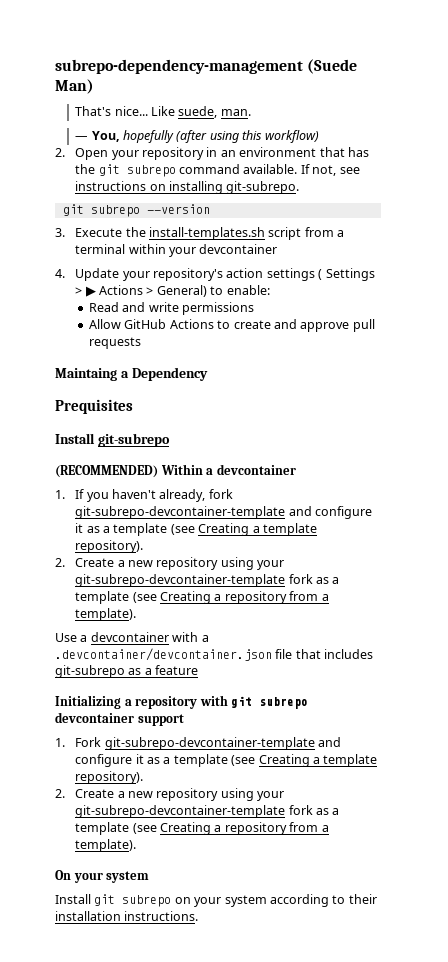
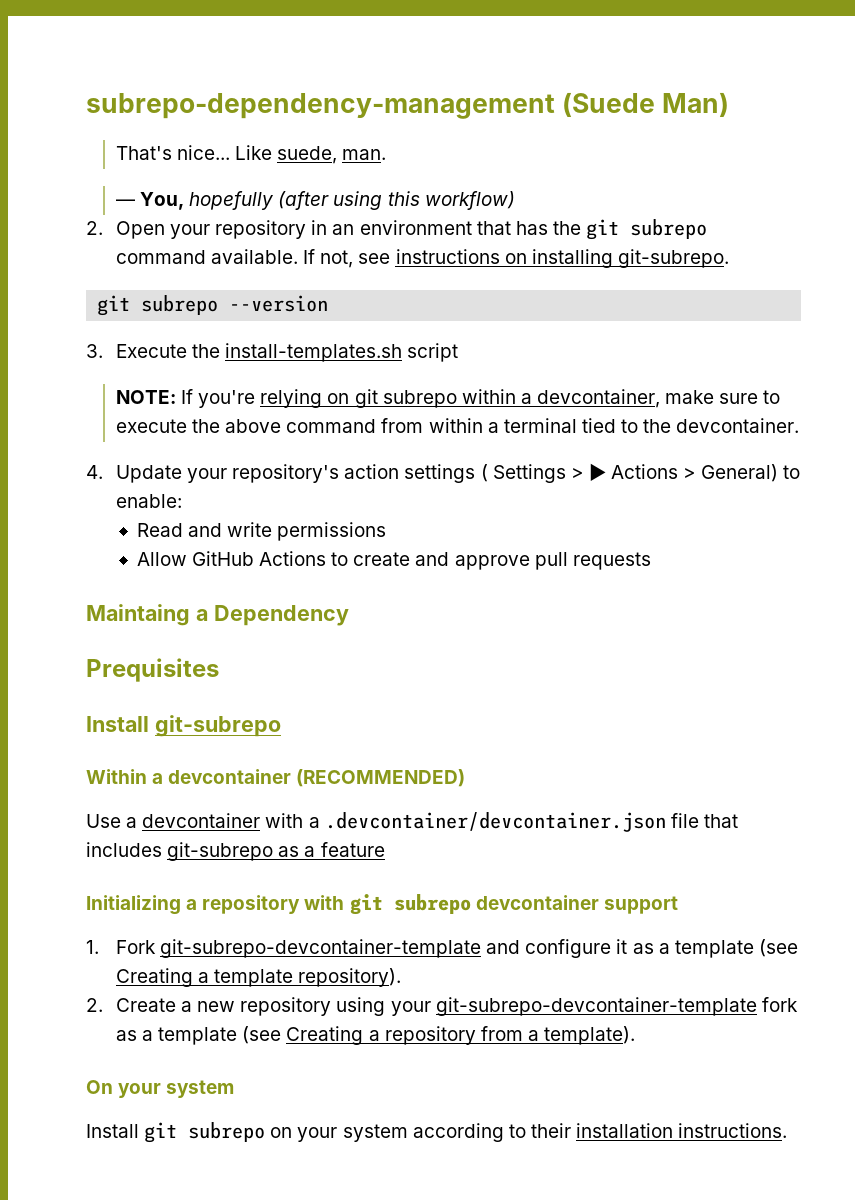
- 3. Execute the install-templates.sh script from a terminal within your devcontainer
+ 3. Execute the install-templates.sh script
+ NOTE: If you're relying on git subrepo within a devcontainer, make sure to execute the above command from within a terminal tied to the devcontainer.
- (RECOMMENDED) Within a devcontainer
- 1. If you haven't already, fork git-subrepo-devcontainer-template and configure it as a template (see Creating a template repository).
- 2. Create a new repository using your git-subrepo-devcontainer-template fork as a template (see Creating a repository from a template).
+ Within a devcontainer (RECOMMENDED)

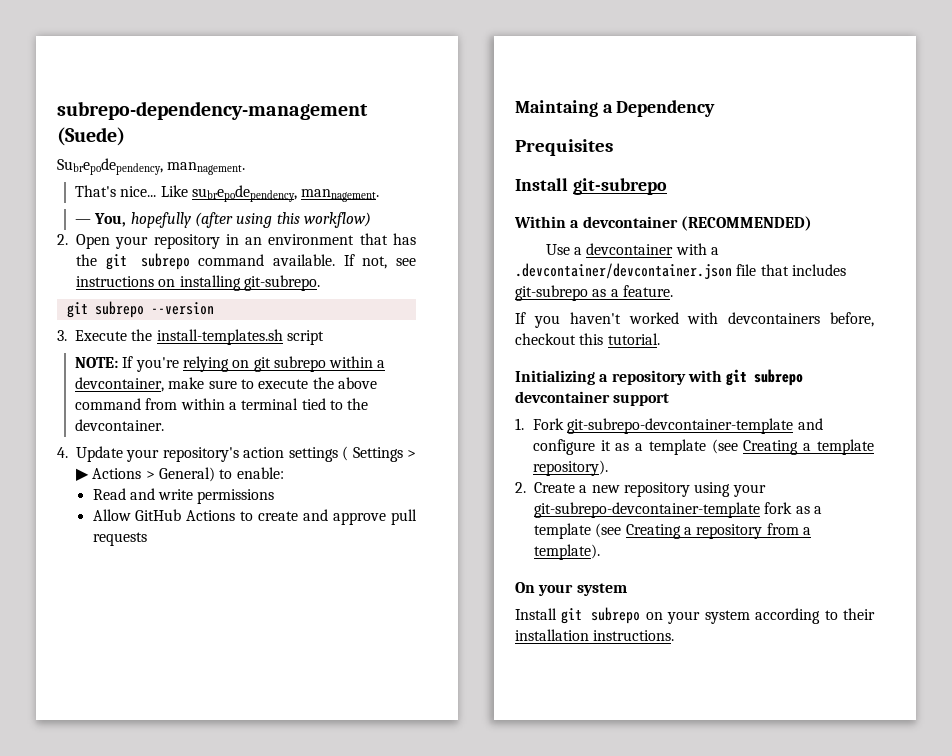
- subrepo-dependency-management (Suede Man)
+ subrepo-dependency-management (Suede)
+ Subrepodependency, mannagement.
- Like suede, man.
+ Like subrepodependency, mannagement.
- Use a devcontainer with a .devcontainer/devcontainer.json file that includes git-subrepo as a feature
+ Use a devcontainer with a .devcontainer/devcontainer.json file that includes git-subrepo as a feature.
+ If you haven't worked with devcontainers before, checkout this tutorial.

